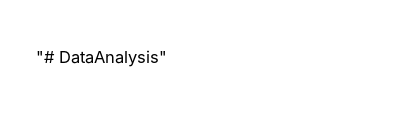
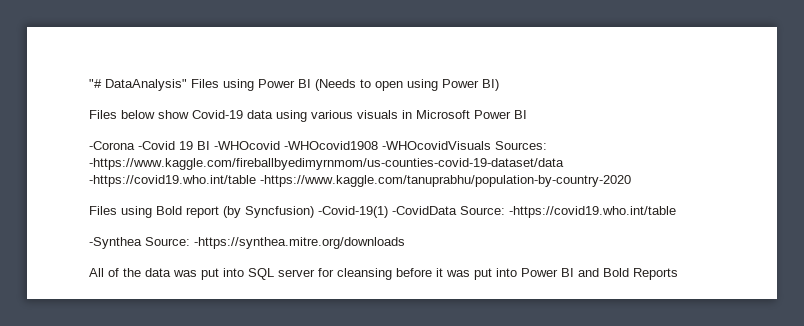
- "# DataAnalysis"
+ "# DataAnalysis" Files using Power BI (Needs to open using Power BI)
+ Files below show Covid-19 data using various visuals in Microsoft Power BI
+ -Corona -Covid 19 BI -WHOcovid -WHOcovid1908 -WHOcovidVisuals Sources: -https://www.kaggle.com/fireballbyedimyrnmom/us-counties-covid-19-dataset/data -https://covid19.who.int/table -https://www.kaggle.com/tanuprabhu/population-by-country-2020
+ Files using Bold report (by Syncfusion) -Covid-19(1) -CovidData Source: -https://covid19.who.int/table
+ -Synthea Source: -https://synthea.mitre.org/downloads
+ All of the data was put into SQL server for cleansing before it was put into Power BI and Bold Reports

